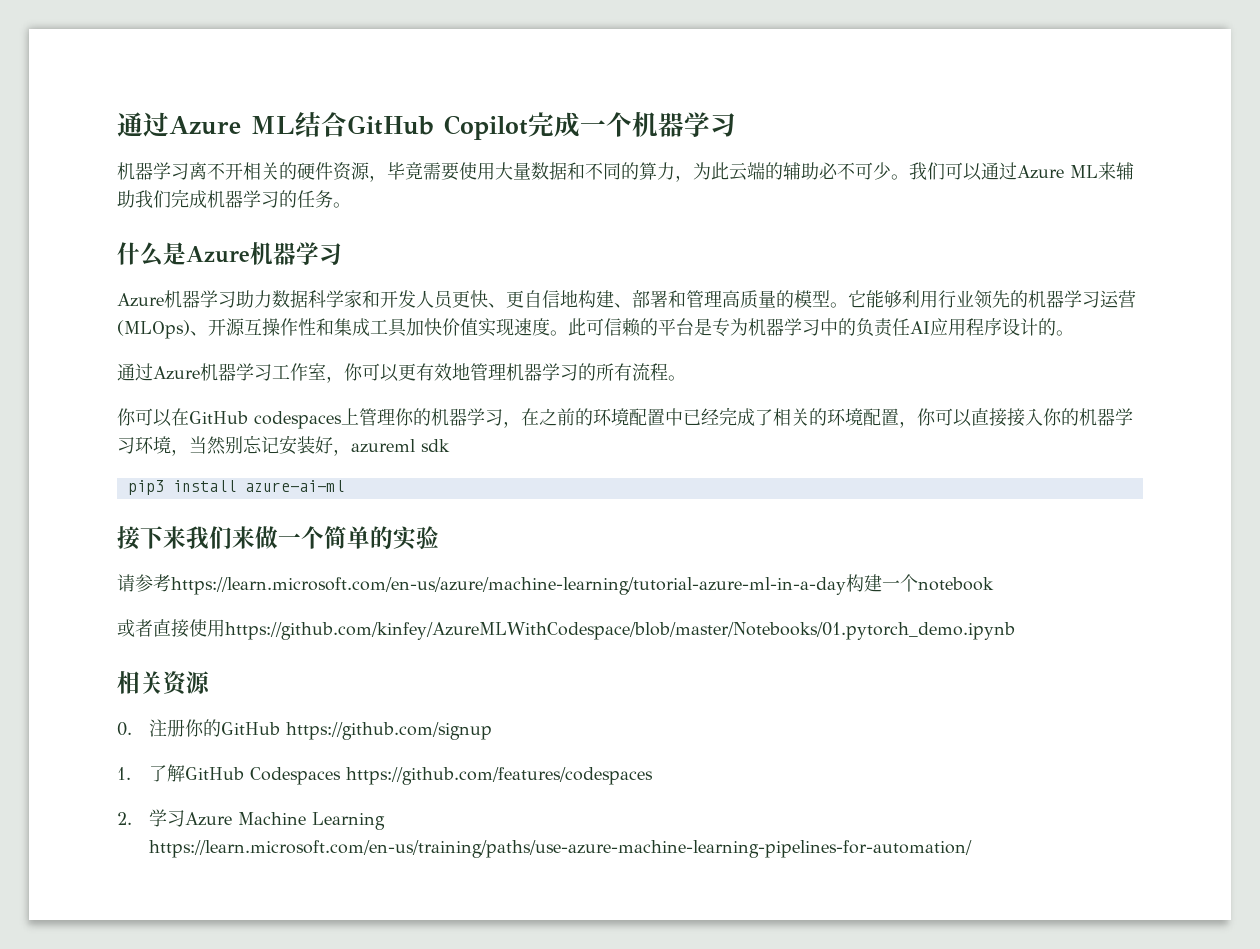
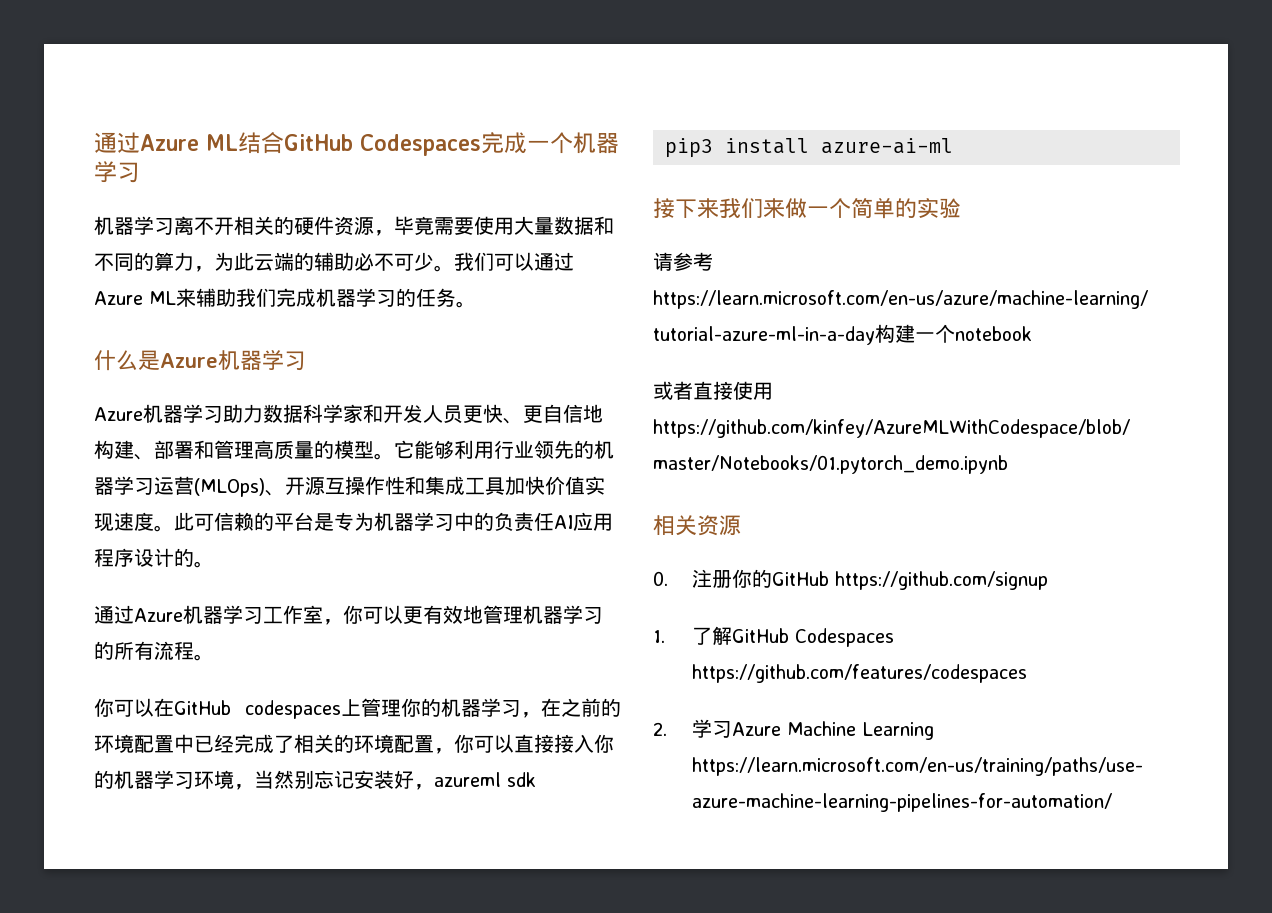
- 通过Azure ML结合GitHub Copilot完成一个机器学习
+ 通过Azure ML结合GitHub Codespaces完成一个机器学习

